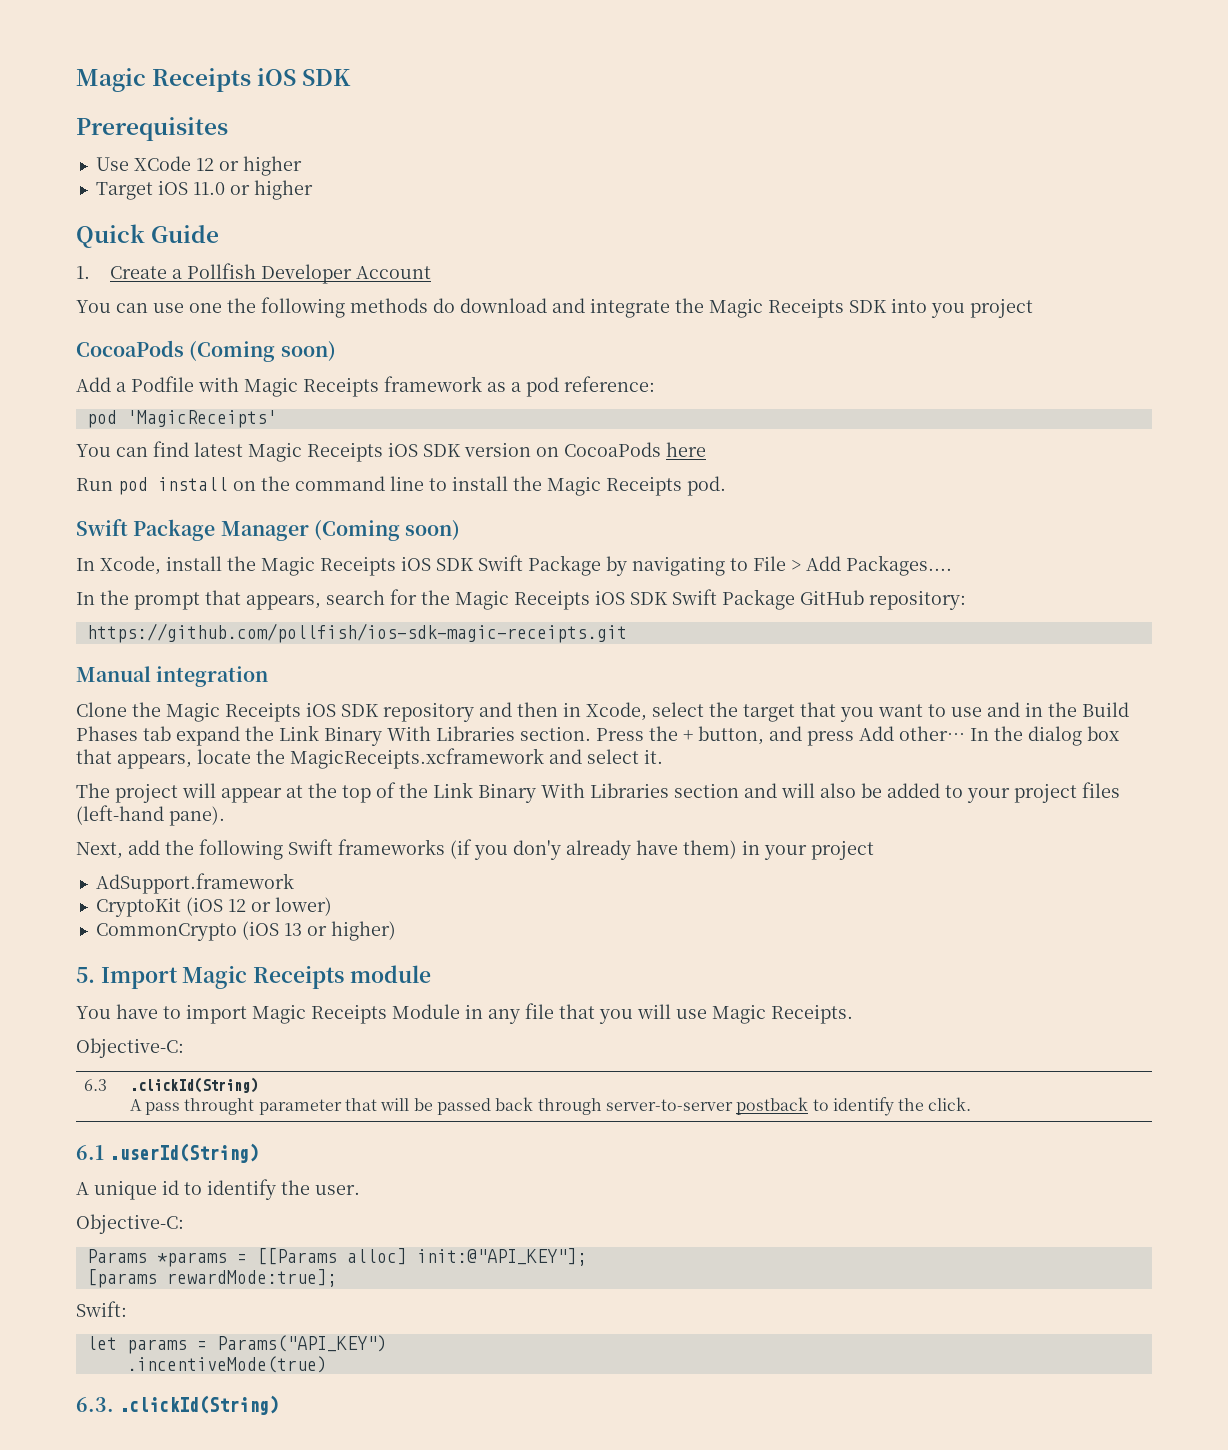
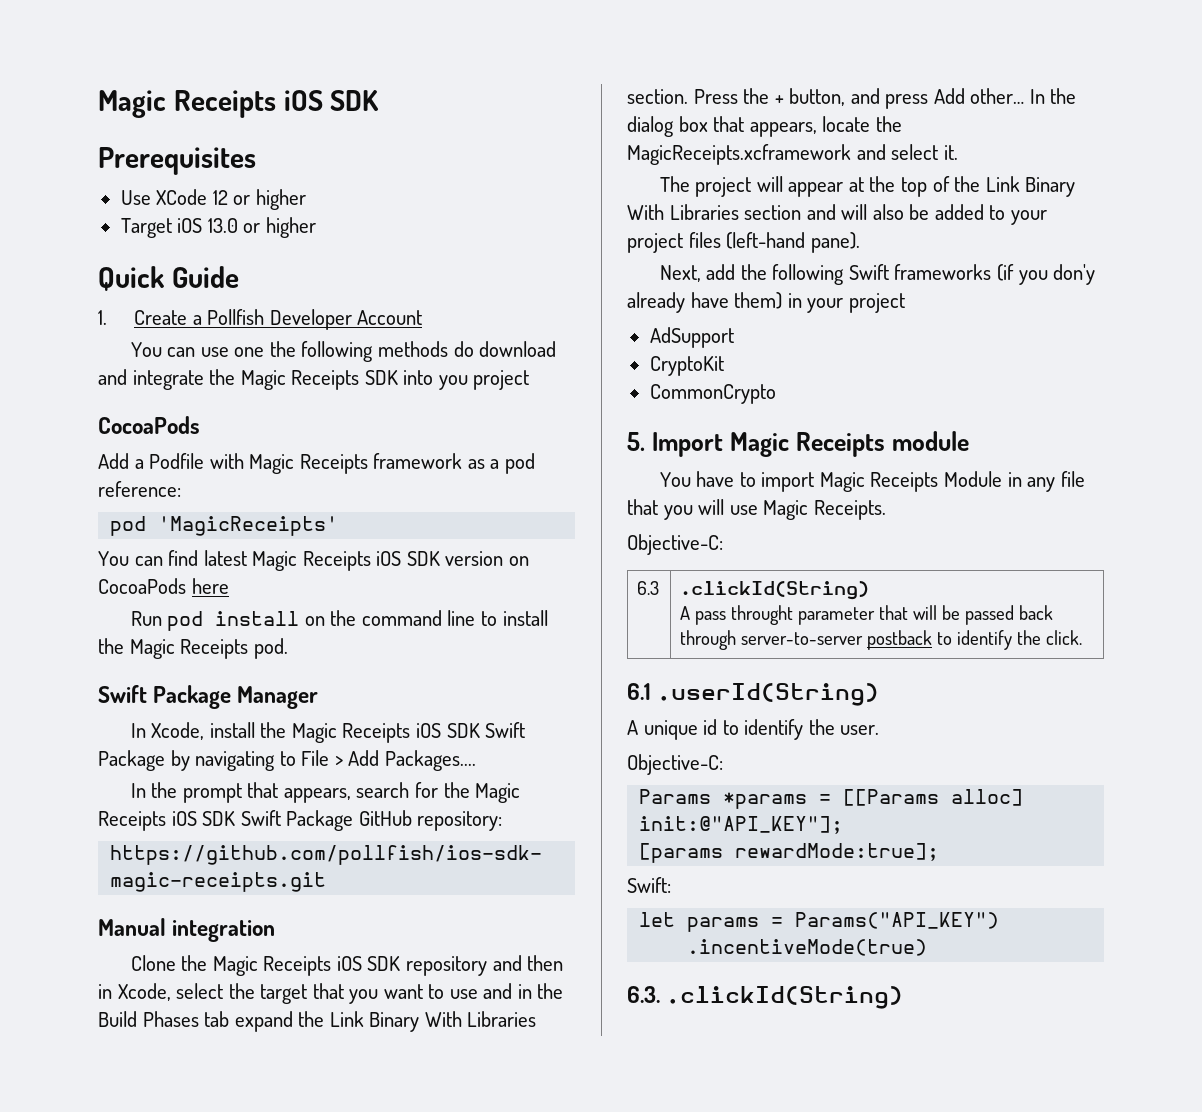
- Target iOS 11.0 or higher
+ Target iOS 13.0 or higher
  You can use one the following methods do download and integrate the Magic Receipts SDK into you project
- CocoaPods (Coming soon)
+ CocoaPods
- Swift Package Manager (Coming soon)
+ Swift Package Manager
- AdSupport.framework
+ AdSupport
- CryptoKit (iOS 12 or lower)
- CommonCrypto (iOS 13 or higher)
+ CryptoKit
+ CommonCrypto

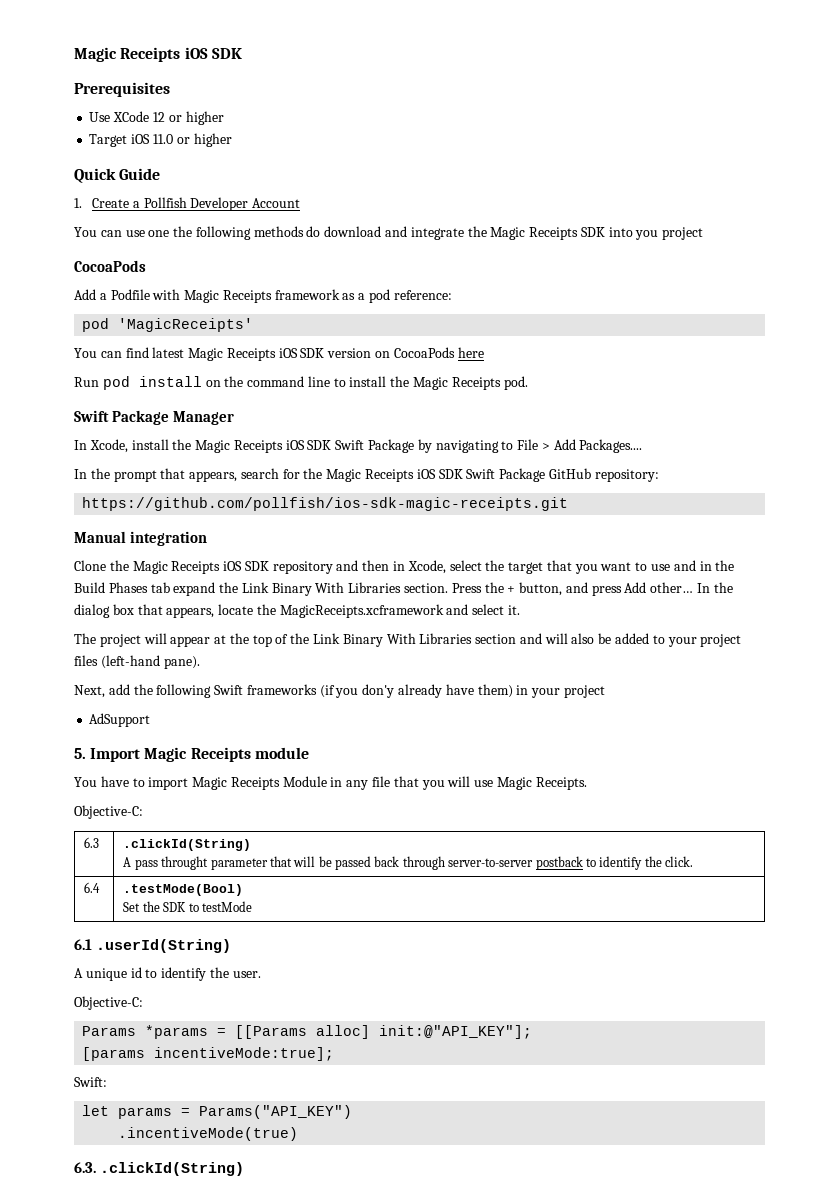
- Target iOS 13.0 or higher
+ Target iOS 11.0 or higher
- CryptoKit
- CommonCrypto
+ 6.4 | .testMode(Bool)
+ Set the SDK to testMode
- [params rewardMode:true];
+ [params incentiveMode:true];

